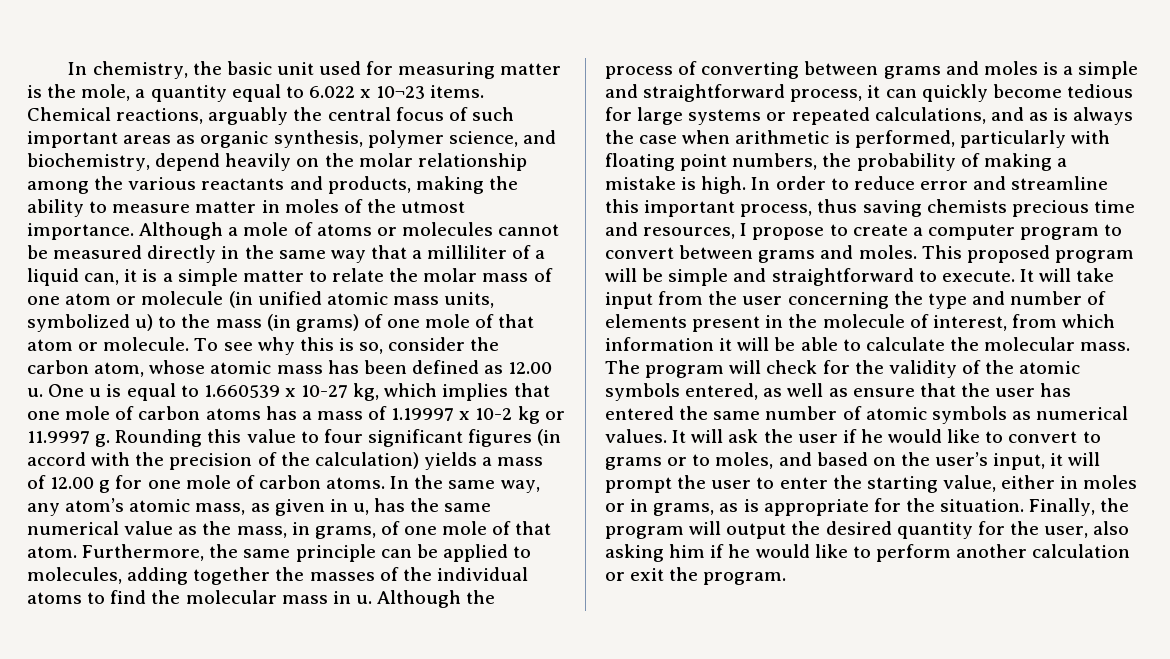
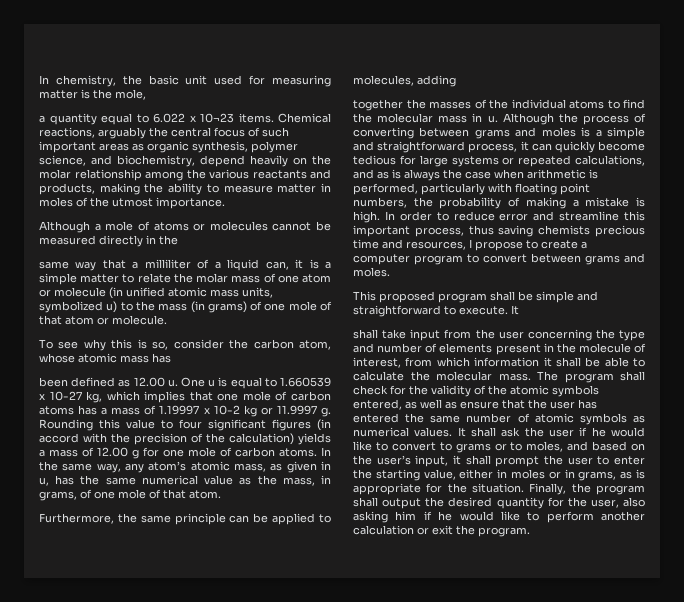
- In chemistry, the basic unit used for measuring matter is the mole, a quantity equal to 6.022 x 10¬23 items.
+ In chemistry, the basic unit used for measuring matter is the mole,
+ a quantity equal to 6.022 x 10¬23 items.
- Chemical reactions, arguably the central focus of such important areas as organic synthesis, polymer science, and biochemistry, depend heavily on the molar relationship among the various reactants and products, making the ability to measure matter in moles of the utmost importance. Although a mole of atoms or molecules cannot be measured directly in the same way that a milliliter of a liquid can, it is a simple matter to relate the molar mass of one atom or molecule (in unified atomic mass units, symbolized u) to the mass (in grams) of one mole of that atom or molecule. To see why this is so, consider the carbon atom, whose atomic mass has been defined as 12.00 u.
+ Chemical reactions, arguably the central focus of such important areas as organic synthesis, polymer science, and biochemistry, depend heavily on the molar relationship among the various reactants and products, making the ability to measure matter in moles of the utmost importance.
+ Although a mole of atoms or molecules cannot be measured directly in the
+ same way that a milliliter of a liquid can, it is a simple matter to relate the molar mass of one atom or molecule (in unified atomic mass units, symbolized u) to the mass (in grams) of one mole of that atom or molecule.
+ To see why this is so, consider the carbon atom, whose atomic mass has
+ been defined as 12.00 u.
- In the same way, any atom’s atomic mass, as given in u, has the same numerical value as the mass, in grams, of one mole of that atom. Furthermore, the same principle can be applied to molecules, adding together the masses of the individual atoms to find the molecular mass in u.
+ In the same way, any atom’s atomic mass, as given in u, has the same numerical value as the mass, in grams, of one mole of that atom.
+ Furthermore, the same principle can be applied to molecules, adding
+ together the masses of the individual atoms to find the molecular mass in u.
- In order to reduce error and streamline this important process, thus saving chemists precious time and resources, I propose to create a computer program to convert between grams and moles. This proposed program will be simple and straightforward to execute. It will take input from the user concerning the type and number of elements present in the molecule of interest, from which information it will be able to calculate the molecular mass.
+ In order to reduce error and streamline this important process, thus saving chemists precious time and resources, I propose to create a computer program to convert between grams and moles.
+ This proposed program shall be simple and straightforward to execute. It
+ shall take input from the user concerning the type and number of elements present in the molecule of interest, from which information it shall be able to calculate the molecular mass.
- The program will check for the validity of the atomic symbols entered, as well as ensure that the user has entered the same number of atomic symbols as numerical values.
+ The program shall check for the validity of the atomic symbols entered, as well as ensure that the user has entered the same number of atomic symbols as numerical values.
- It will ask the user if he would like to convert to grams or to moles, and based on the user’s input, it will prompt the user to enter the starting value, either in moles or in grams, as is appropriate for the situation.
+ It shall ask the user if he would like to convert to grams or to moles, and based on the user’s input, it shall prompt the user to enter the starting value, either in moles or in grams, as is appropriate for the situation.
- Finally, the program will output the desired quantity for the user, also asking him if he would like to perform another calculation or exit the program.
+ Finally, the program shall output the desired quantity for the user, also asking him if he would like to perform another calculation or exit the program.

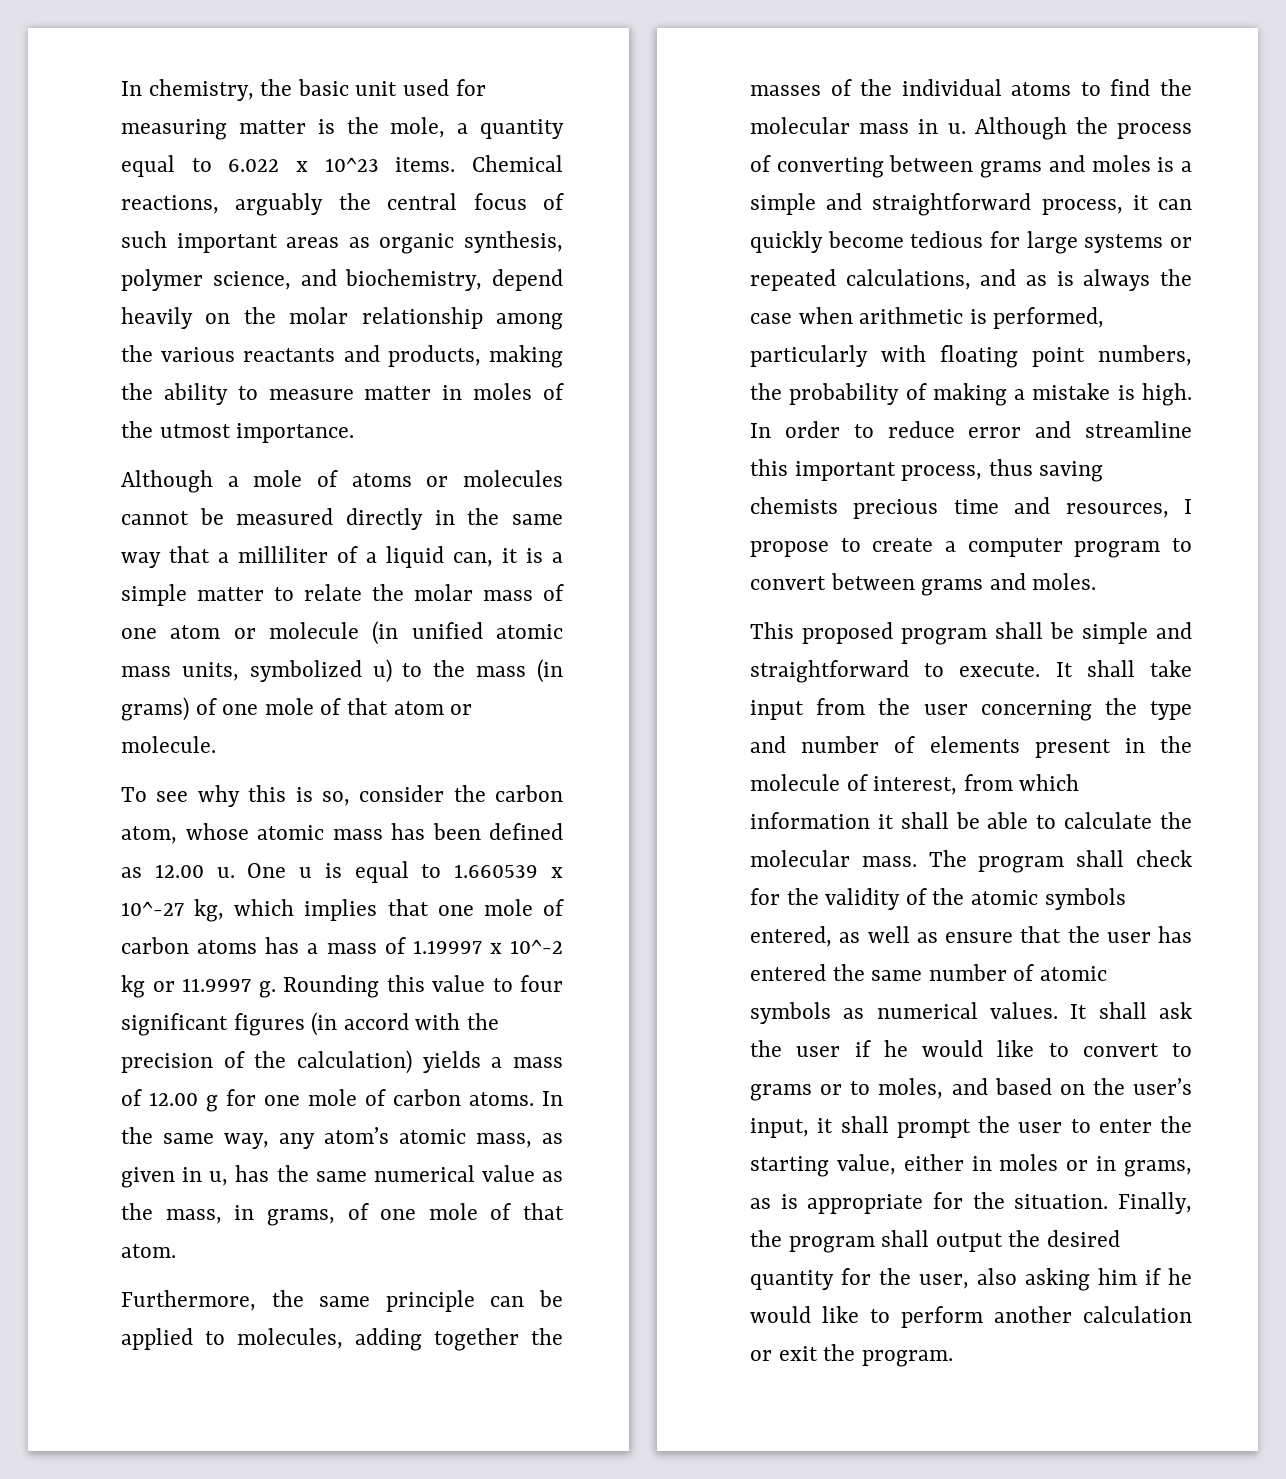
- In chemistry, the basic unit used for measuring matter is the mole,
- a quantity equal to 6.022 x 10¬23 items.
+ In chemistry, the basic unit used for measuring matter is the mole, a quantity equal to 6.022 x 10^23 items.
- Although a mole of atoms or molecules cannot be measured directly in the
- same way that a milliliter of a liquid can, it is a simple matter to relate the molar mass of one atom or molecule (in unified atomic mass units, symbolized u) to the mass (in grams) of one mole of that atom or molecule.
+ Although a mole of atoms or molecules cannot be measured directly in the same way that a milliliter of a liquid can, it is a simple matter to relate the molar mass of one atom or molecule (in unified atomic mass units, symbolized u) to the mass (in grams) of one mole of that atom or molecule.
- To see why this is so, consider the carbon atom, whose atomic mass has
- been defined as 12.00 u.
+ To see why this is so, consider the carbon atom, whose atomic mass has been defined as 12.00 u.
- One u is equal to 1.660539 x 10-27 kg, which implies that one mole of carbon atoms has a mass of 1.19997 x 10-2 kg or 11.9997 g.
+ One u is equal to 1.660539 x 10^-27 kg, which implies that one mole of carbon atoms has a mass of 1.19997 x 10^-2 kg or 11.9997 g.
- Furthermore, the same principle can be applied to molecules, adding
- together the masses of the individual atoms to find the molecular mass in u.
+ Furthermore, the same principle can be applied to molecules, adding together the masses of the individual atoms to find the molecular mass in u.
- This proposed program shall be simple and straightforward to execute. It
- shall take input from the user concerning the type and number of elements present in the molecule of interest, from which information it shall be able to calculate the molecular mass.
+ This proposed program shall be simple and straightforward to execute. It shall take input from the user concerning the type and number of elements present in the molecule of interest, from which information it shall be able to calculate the molecular mass.

